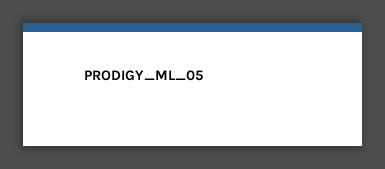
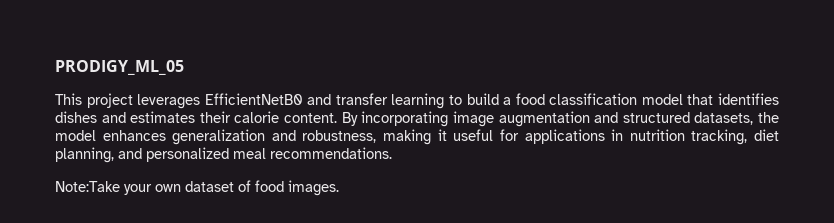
+ This project leverages EfficientNetB0 and transfer learning to build a food classification model that identifies dishes and estimates their calorie content. By incorporating image augmentation and structured datasets, the model enhances generalization and robustness, making it useful for applications in nutrition tracking, diet planning, and personalized meal recommendations.
+ Note:Take your own dataset of food images.

